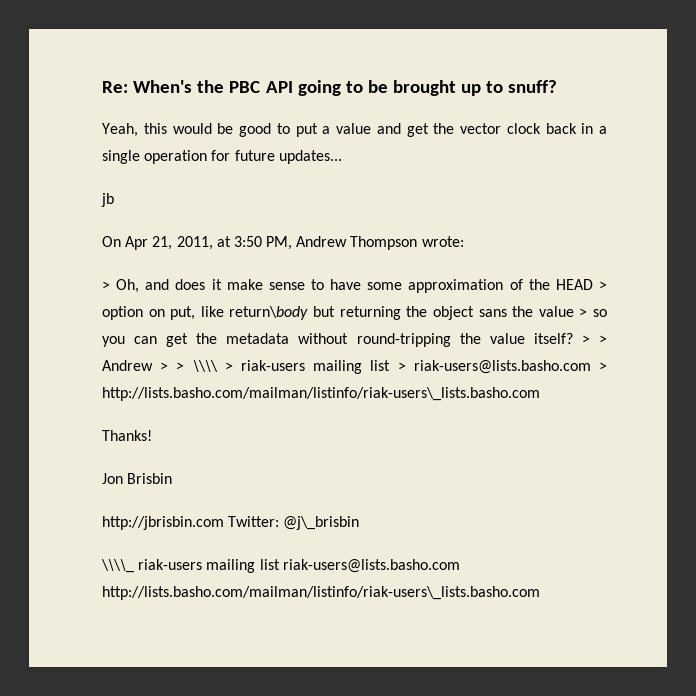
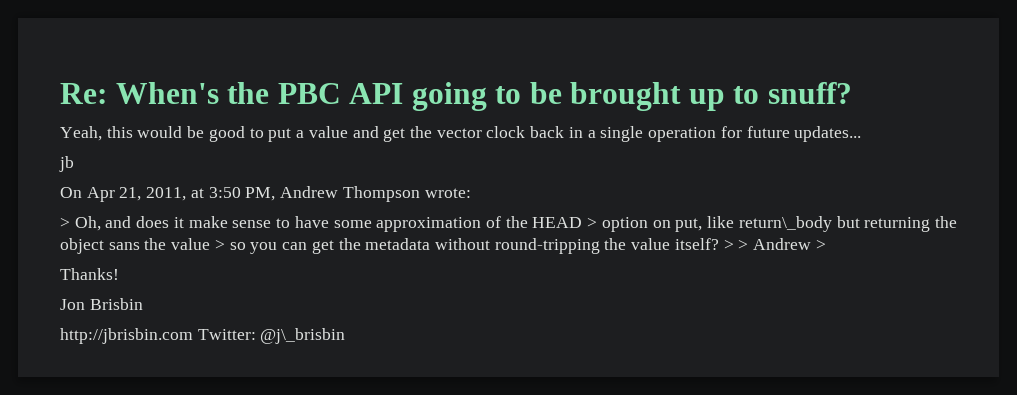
- > Oh, and does it make sense to have some approximation of the HEAD > option on put, like return\body but returning the object sans the value > so you can get the metadata without round-tripping the value itself?
+ > Oh, and does it make sense to have some approximation of the HEAD > option on put, like return\_body but returning the object sans the value > so you can get the metadata without round-tripping the value itself?
- > > Andrew > > \\\\ > riak-users mailing list > riak-users@lists.basho.com > http://lists.basho.com/mailman/listinfo/riak-users\_lists.basho.com
+ > > Andrew >
- \\\\_ riak-users mailing list riak-users@lists.basho.com http://lists.basho.com/mailman/listinfo/riak-users\_lists.basho.com

